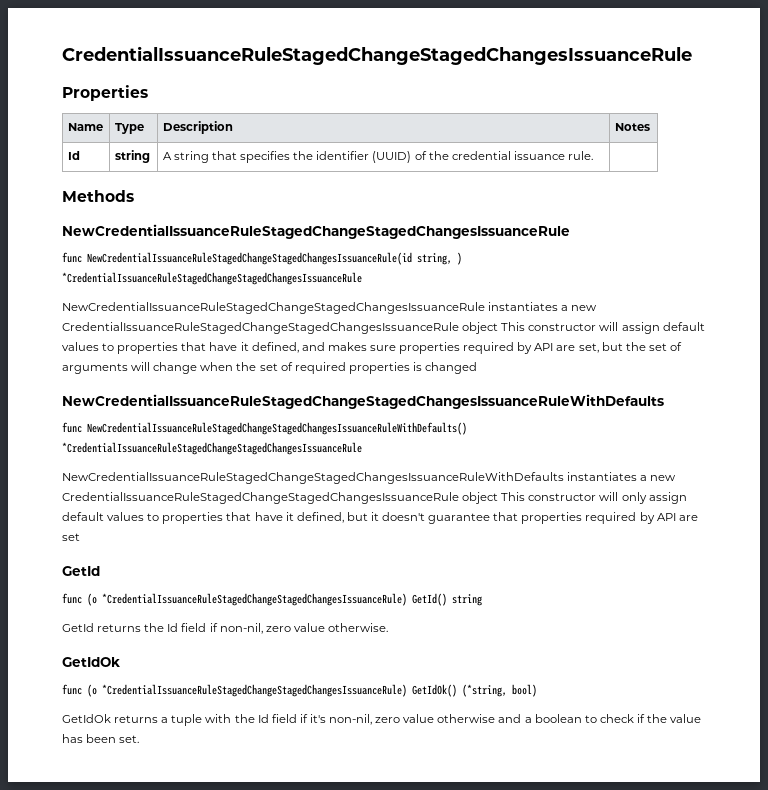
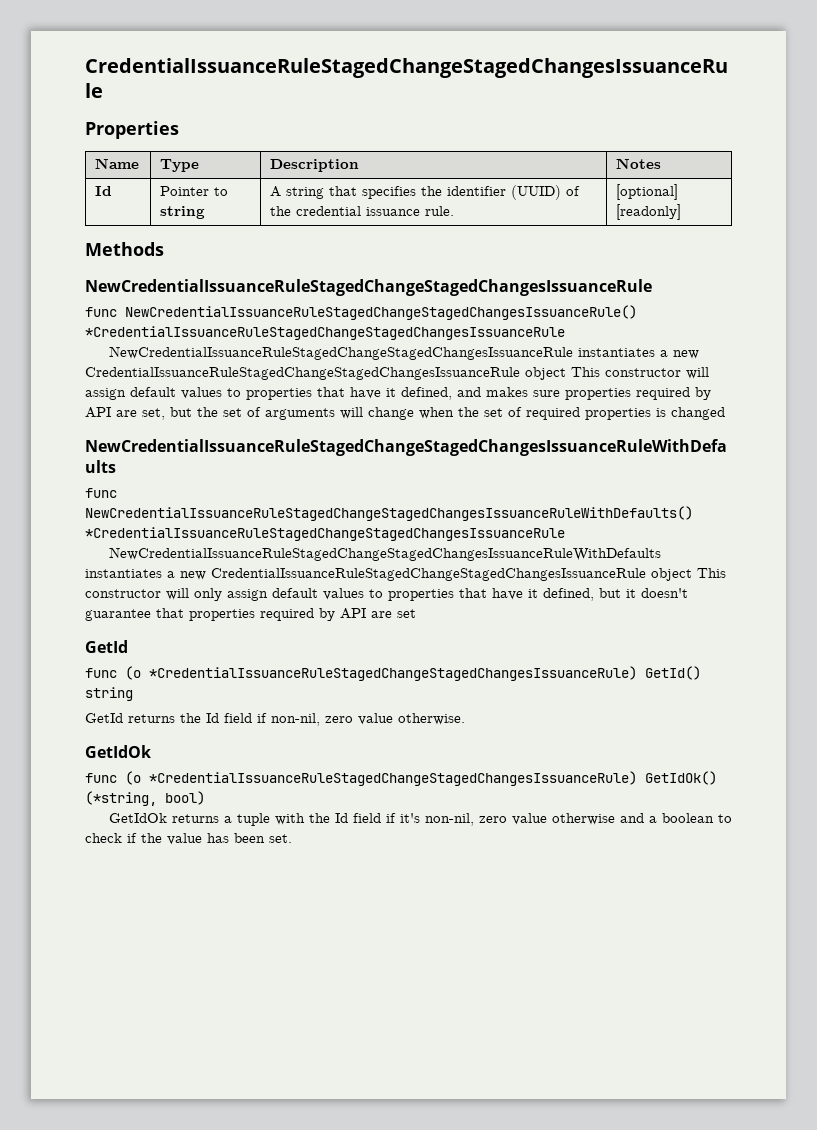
- Id | string | A string that specifies the identifier (UUID) of the credential issuance rule. |
+ Id | Pointer to string | A string that specifies the identifier (UUID) of the credential issuance rule. | [optional] [readonly]
- func NewCredentialIssuanceRuleStagedChangeStagedChangesIssuanceRule(id string, ) *CredentialIssuanceRuleStagedChangeStagedChangesIssuanceRule
+ func NewCredentialIssuanceRuleStagedChangeStagedChangesIssuanceRule() *CredentialIssuanceRuleStagedChangeStagedChangesIssuanceRule

